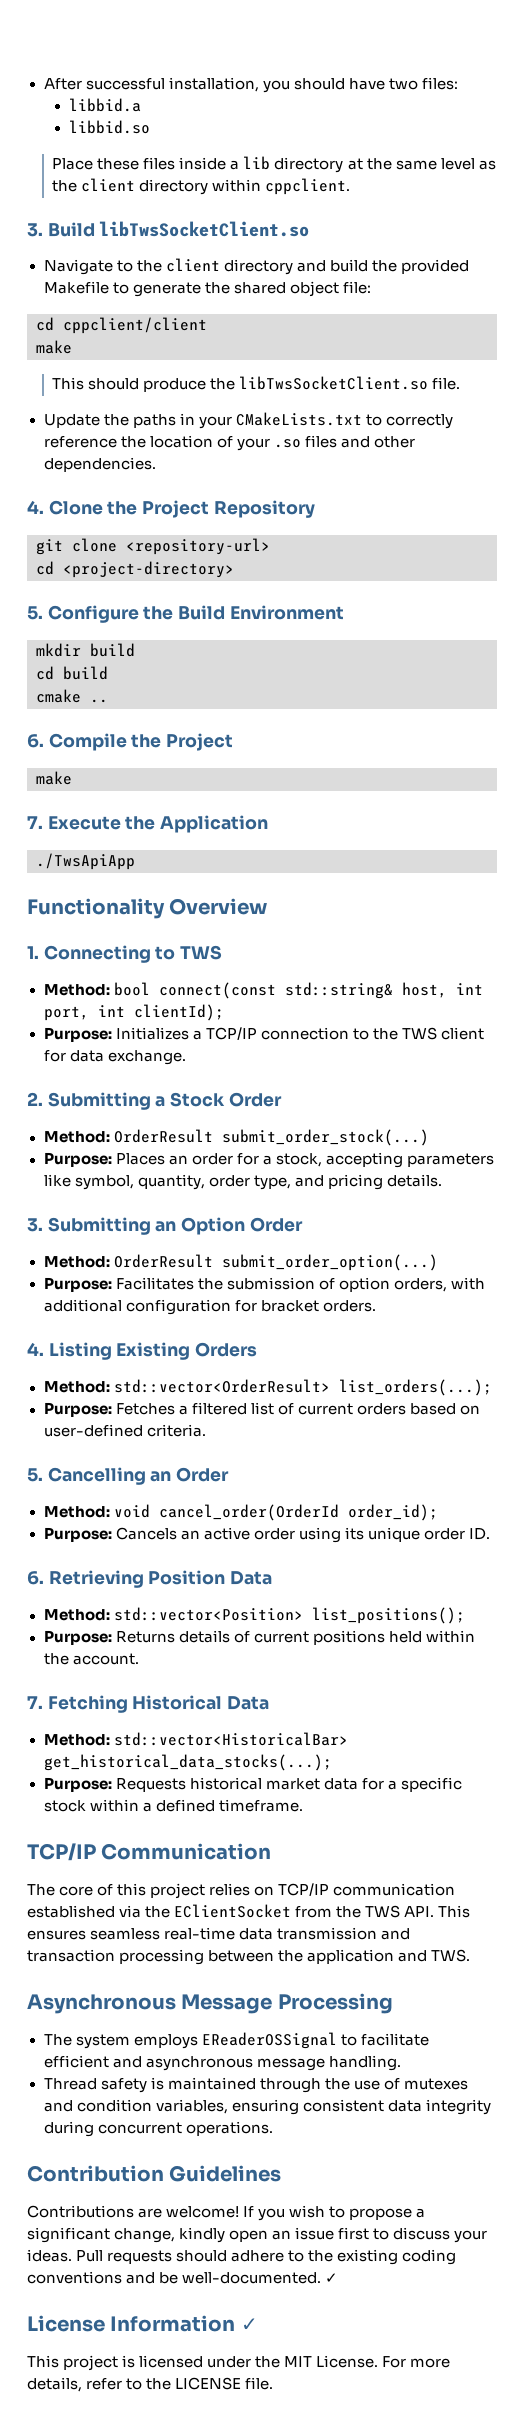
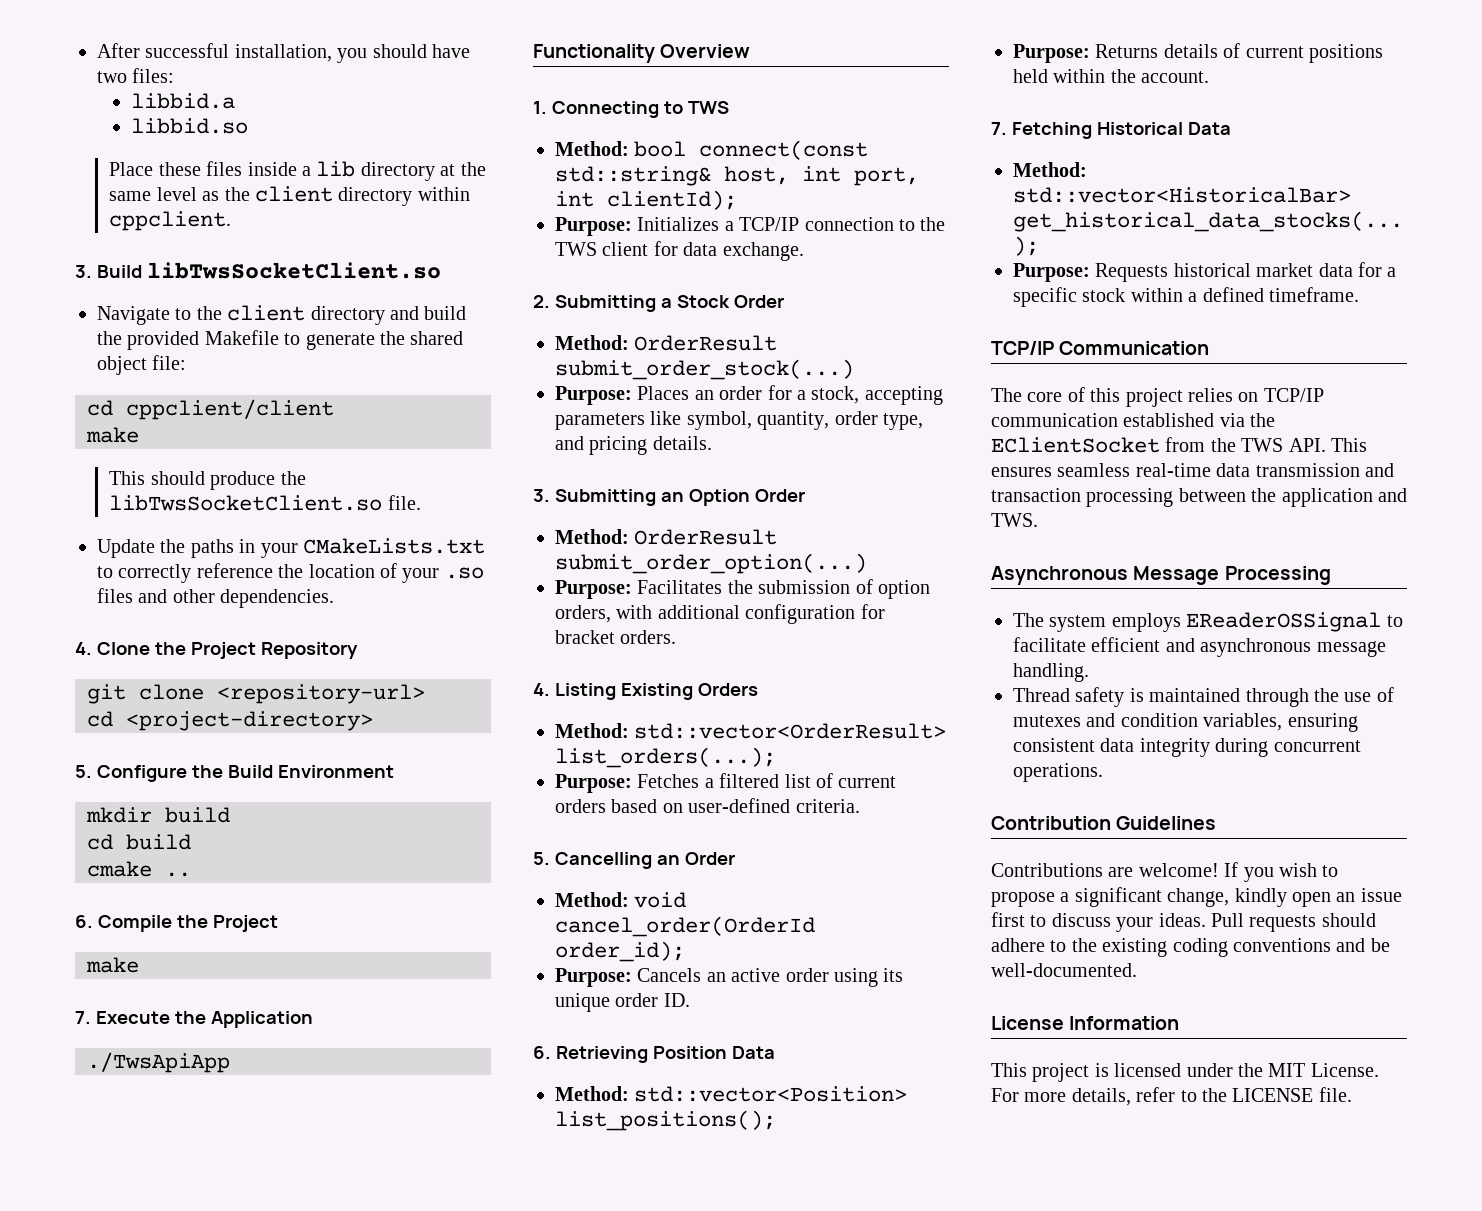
- Pull requests should adhere to the existing coding conventions and be well-documented. ✓
+ Pull requests should adhere to the existing coding conventions and be well-documented.
- License Information ✓
+ License Information

